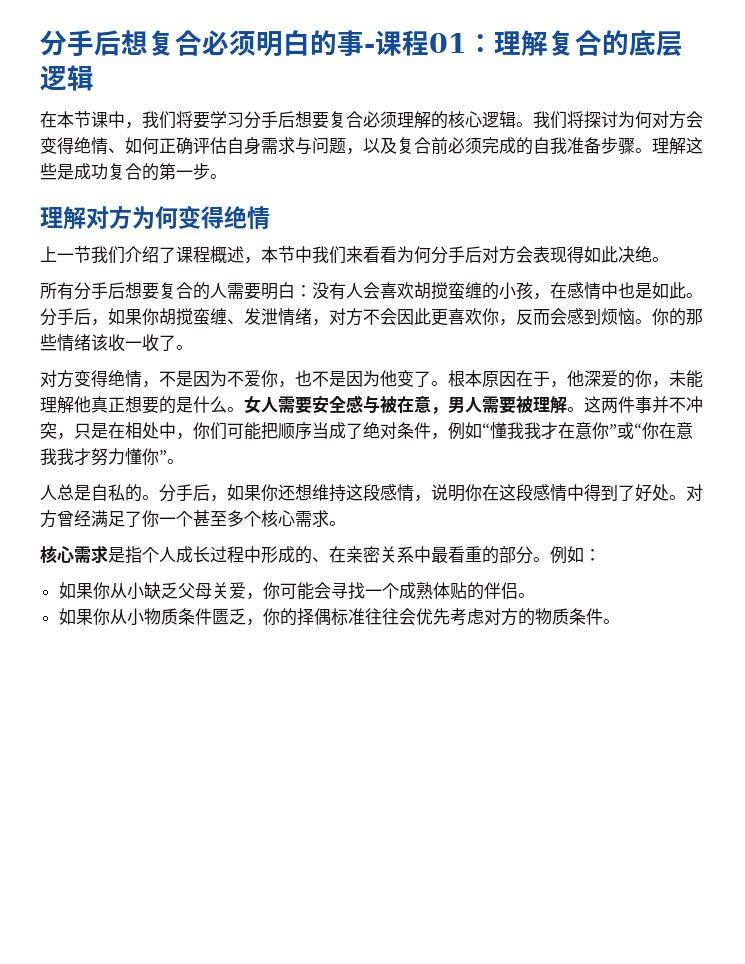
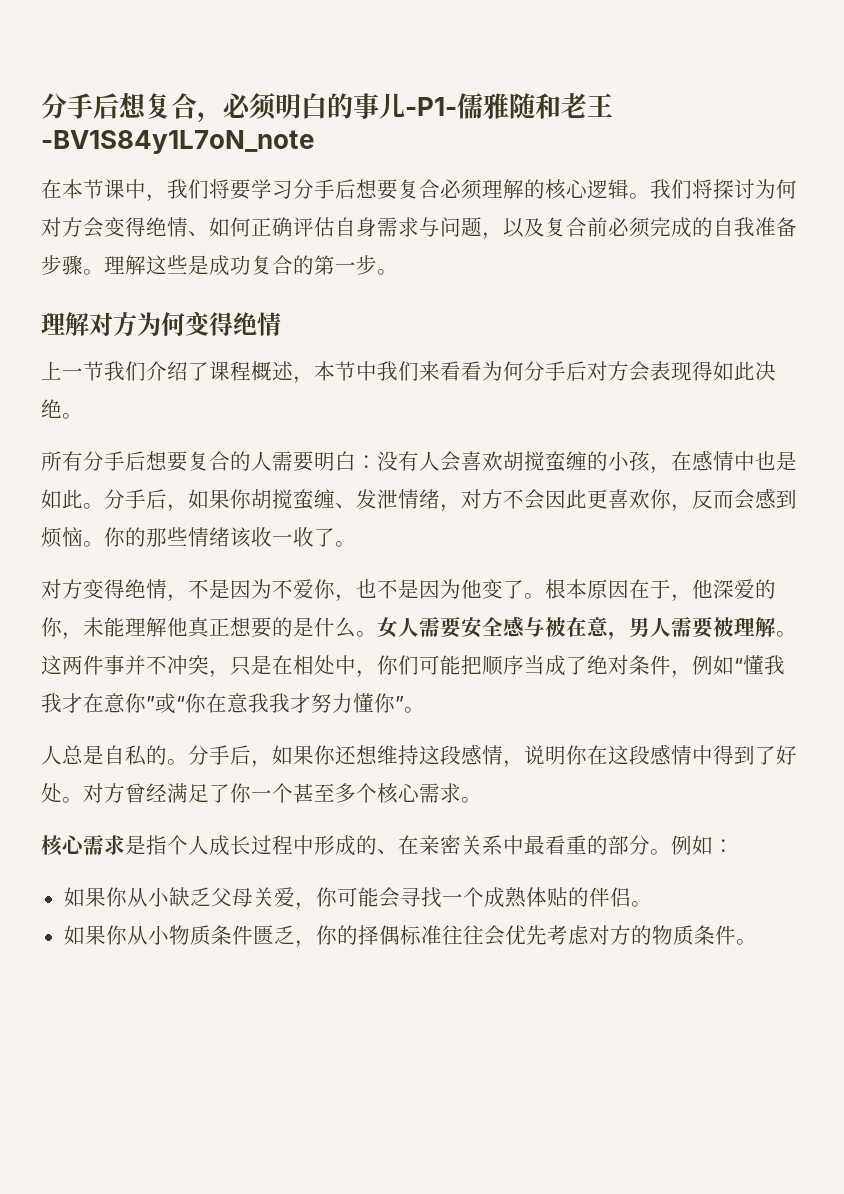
- 分手后想复合必须明白的事-课程01：理解复合的底层逻辑
+ 分手后想复合，必须明白的事儿-P1-儒雅随和老王-BV1S84y1L7oN_note

